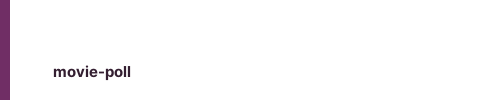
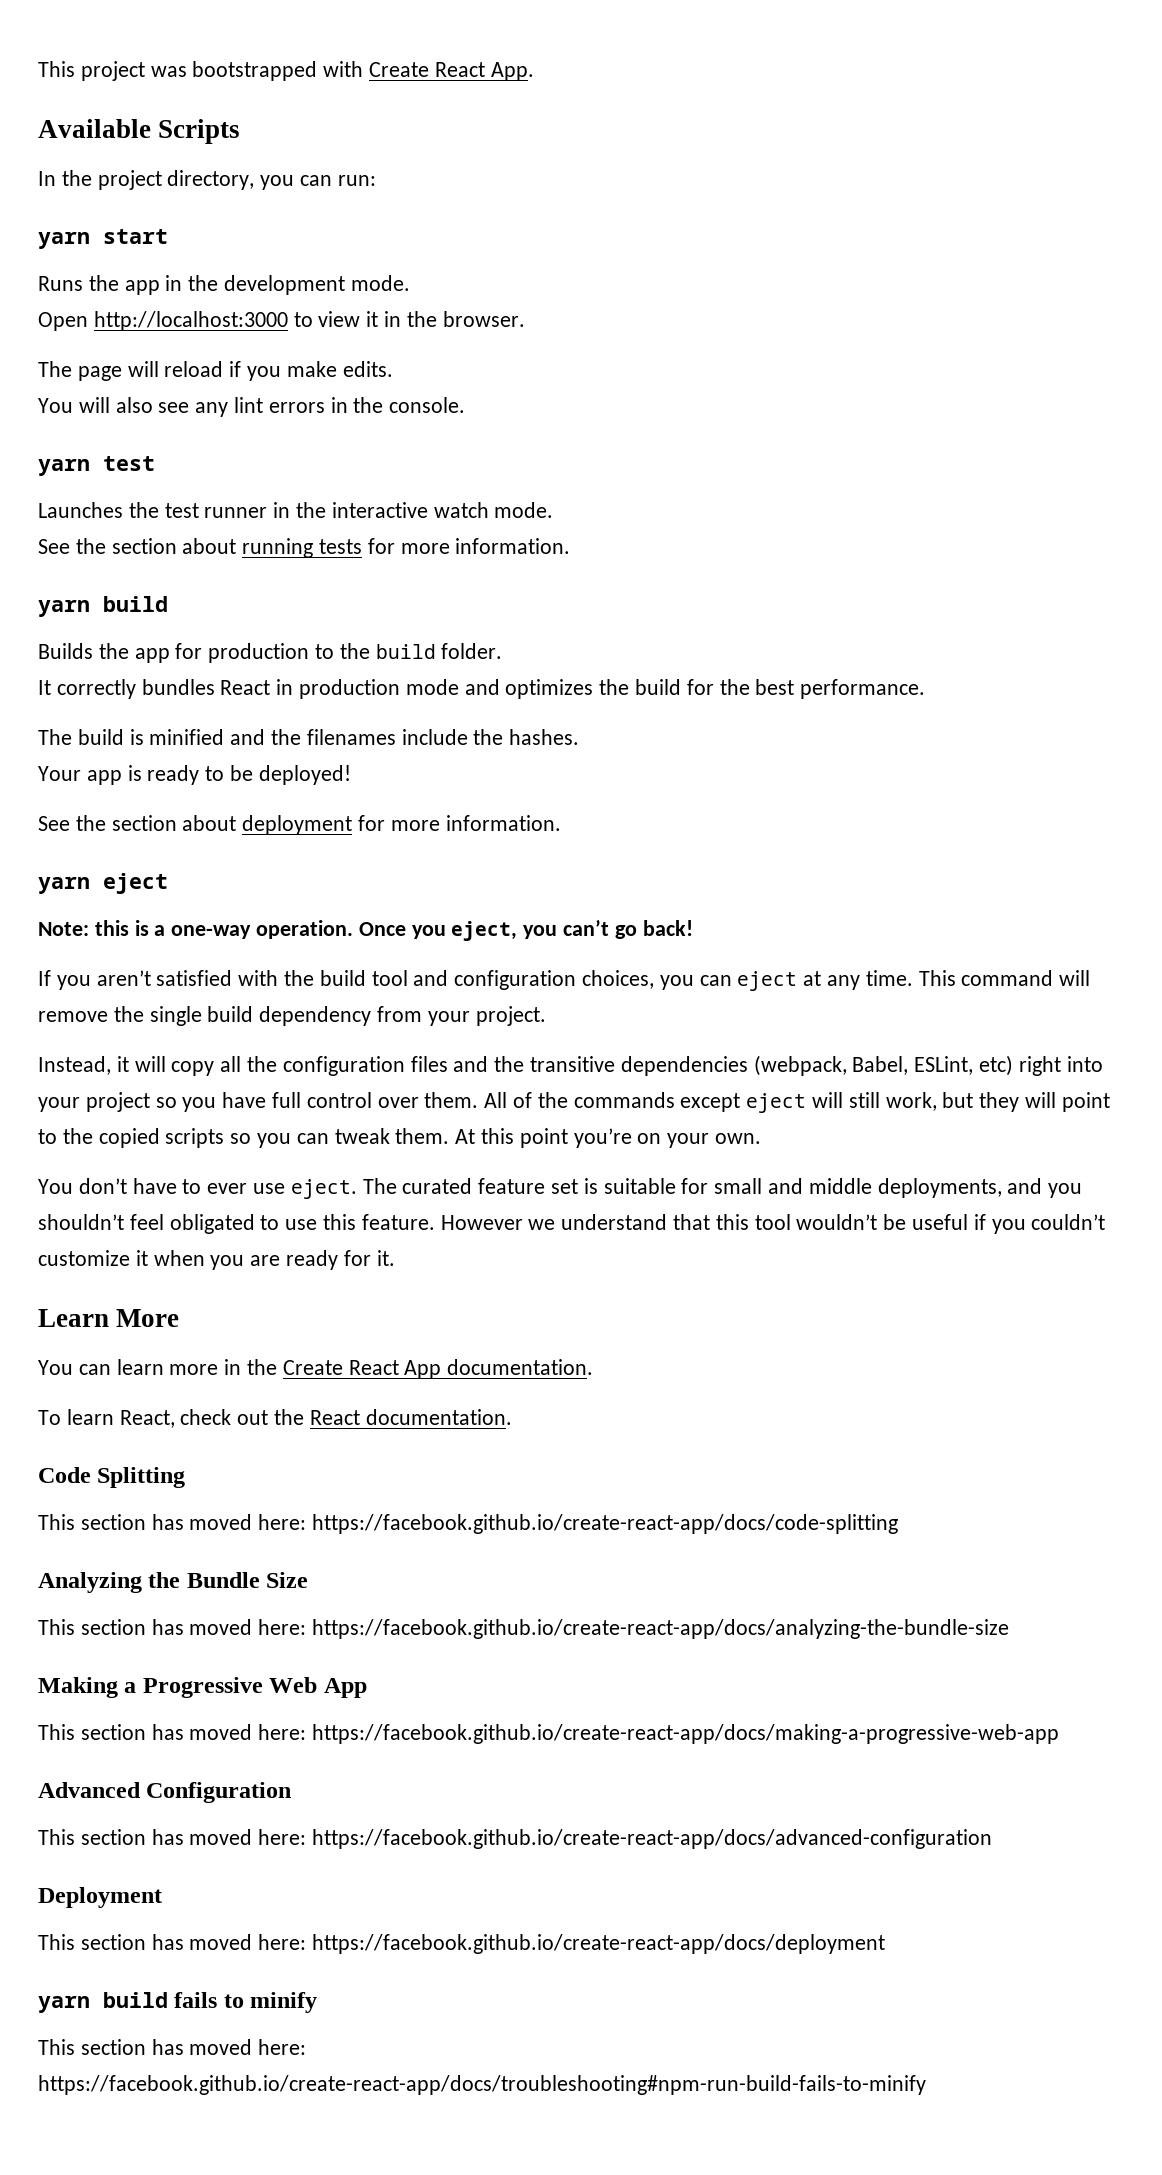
- movie-poll
+ This project was bootstrapped with Create React App.
+ Available Scripts
+ In the project directory, you can run:
+ yarn start
+ Runs the app in the development mode.
+ Open http://localhost:3000 to view it in the browser.
+ The page will reload if you make edits.
+ You will also see any lint errors in the console.
+ yarn test
+ Launches the test runner in the interactive watch mode.
+ See the section about running tests for more information.
+ yarn build
+ Builds the app for production to the build folder.
+ It correctly bundles React in production mode and optimizes the build for the best performance.
+ The build is minified and the filenames include the hashes.
+ Your app is ready to be deployed!
+ See the section about deployment for more information.
+ yarn eject
+ Note: this is a one-way operation. Once you eject, you can’t go back!
+ If you aren’t satisfied with the build tool and configuration choices, you can eject at any time. This command will remove the single build dependency from your project.
+ Instead, it will copy all the configuration files and the transitive dependencies (webpack, Babel, ESLint, etc) right into your project so you have full control over them. All of the commands except eject will still work, but they will point to the copied scripts so you can tweak them. At this point you’re on your own.
+ You don’t have to ever use eject. The curated feature set is suitable for small and middle deployments, and you shouldn’t feel obligated to use this feature. However we understand that this tool wouldn’t be useful if you couldn’t customize it when you are ready for it.
+ Learn More
+ You can learn more in the Create React App documentation.
+ To learn React, check out the React documentation.
+ Code Splitting
+ This section has moved here: https://facebook.github.io/create-react-app/docs/code-splitting
+ Analyzing the Bundle Size
+ This section has moved here: https://facebook.github.io/create-react-app/docs/analyzing-the-bundle-size
+ Making a Progressive Web App
+ This section has moved here: https://facebook.github.io/create-react-app/docs/making-a-progressive-web-app
+ Advanced Configuration
+ This section has moved here: https://facebook.github.io/create-react-app/docs/advanced-configuration
+ Deployment
+ This section has moved here: https://facebook.github.io/create-react-app/docs/deployment
+ yarn build fails to minify
+ This section has moved here: https://facebook.github.io/create-react-app/docs/troubleshooting#npm-run-build-fails-to-minify

